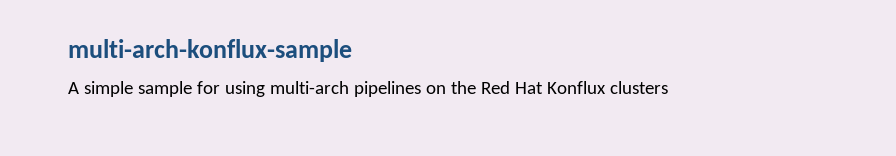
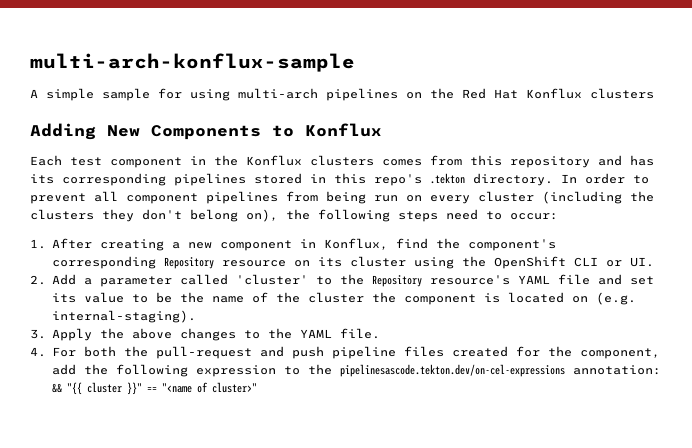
+ Adding New Components to Konflux
+ Each test component in the Konflux clusters comes from this repository and has its corresponding pipelines stored in this repo's .tekton directory. In order to prevent all component pipelines from being run on every cluster (including the clusters they don't belong on), the following steps need to occur:
+ 1. After creating a new component in Konflux, find the component's corresponding Repository resource on its cluster using the OpenShift CLI or UI.
+ 2. Add a parameter called 'cluster' to the Repository resource's YAML file and set its value to be the name of the cluster the component is located on (e.g. internal-staging).
+ 3. Apply the above changes to the YAML file.
+ 4. For both the pull-request and push pipeline files created for the component, add the following expression to the pipelinesascode.tekton.dev/on-cel-expressions annotation: && "{{ cluster }}" == "<name of cluster>"

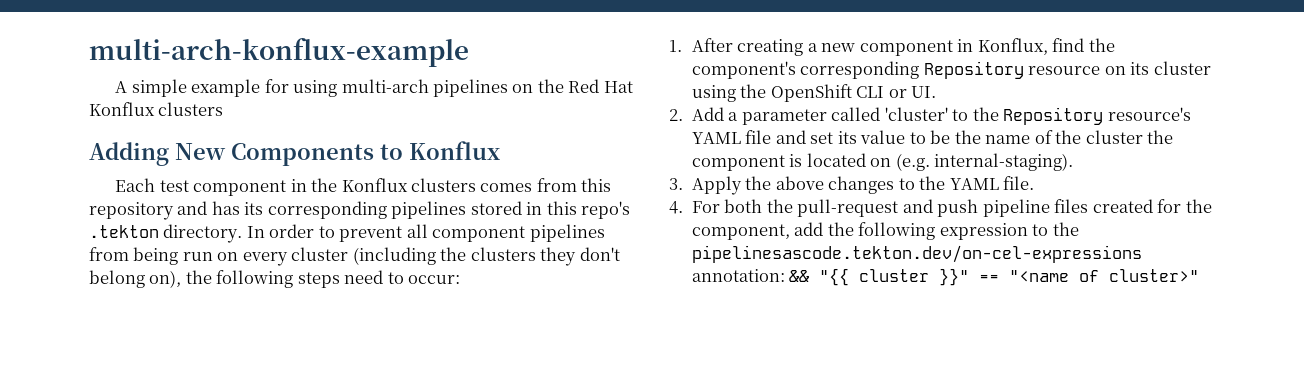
- multi-arch-konflux-sample
+ multi-arch-konflux-example
- A simple sample for using multi-arch pipelines on the Red Hat Konflux clusters
+ A simple example for using multi-arch pipelines on the Red Hat Konflux clusters

